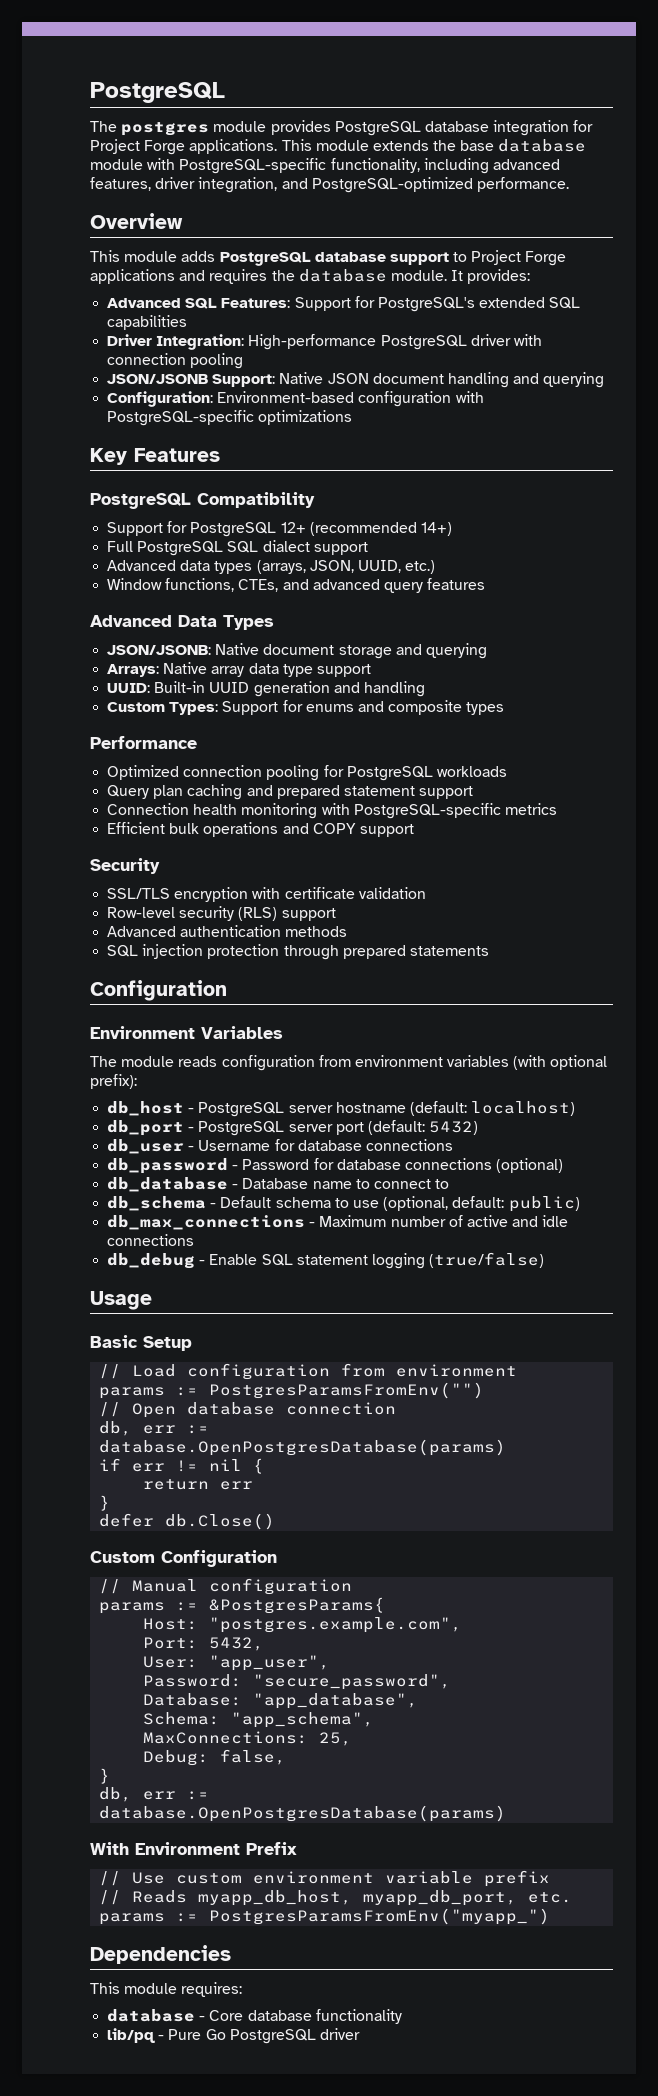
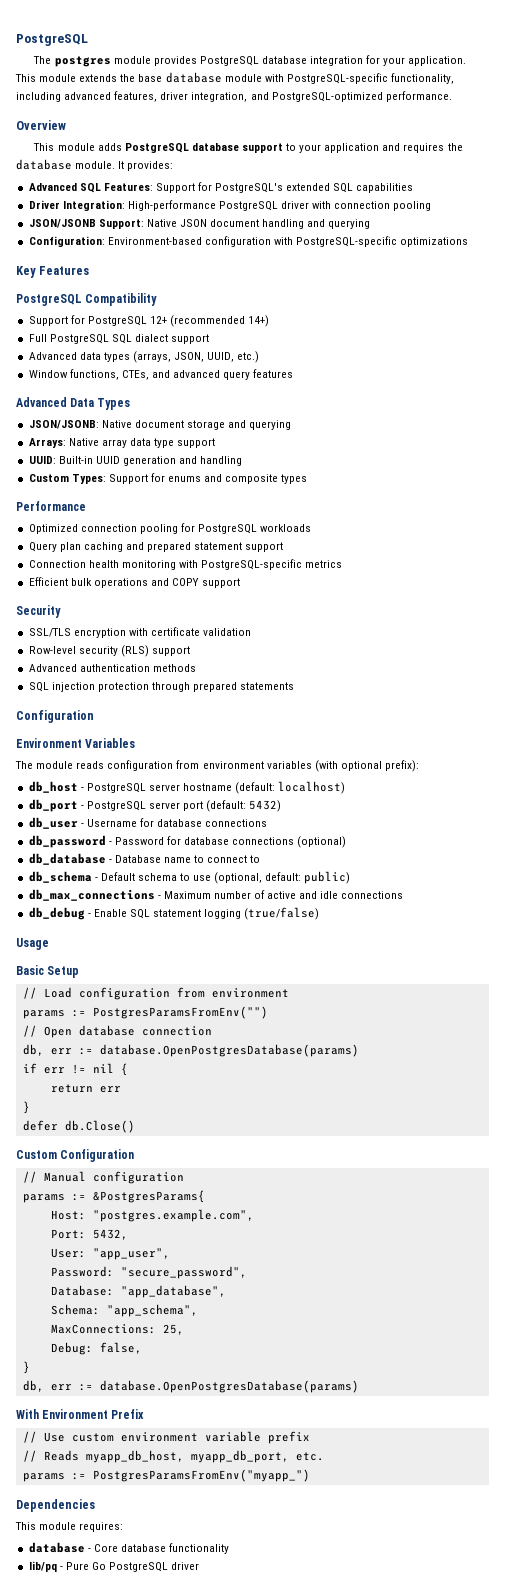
- The postgres module provides PostgreSQL database integration for Project Forge applications.
+ The postgres module provides PostgreSQL database integration for your application.
- This module adds PostgreSQL database support to Project Forge applications and requires the database module.
+ This module adds PostgreSQL database support to your application and requires the database module.

